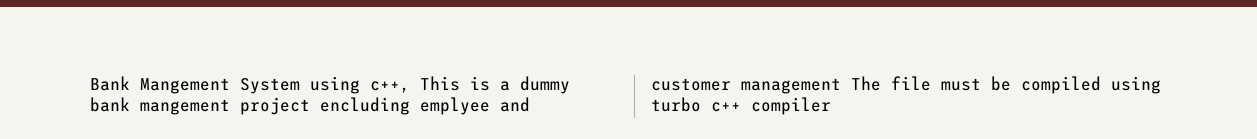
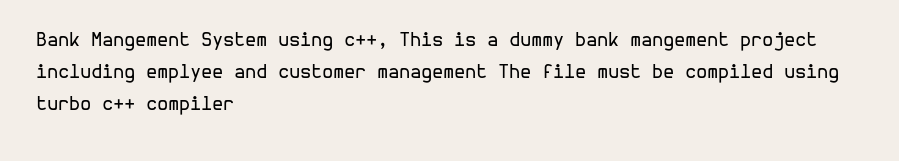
- Bank Mangement System using c++, This is a dummy bank mangement project encluding emplyee and customer management The file must be compiled using turbo c++ compiler
+ Bank Mangement System using c++, This is a dummy bank mangement project including emplyee and customer management The file must be compiled using turbo c++ compiler

